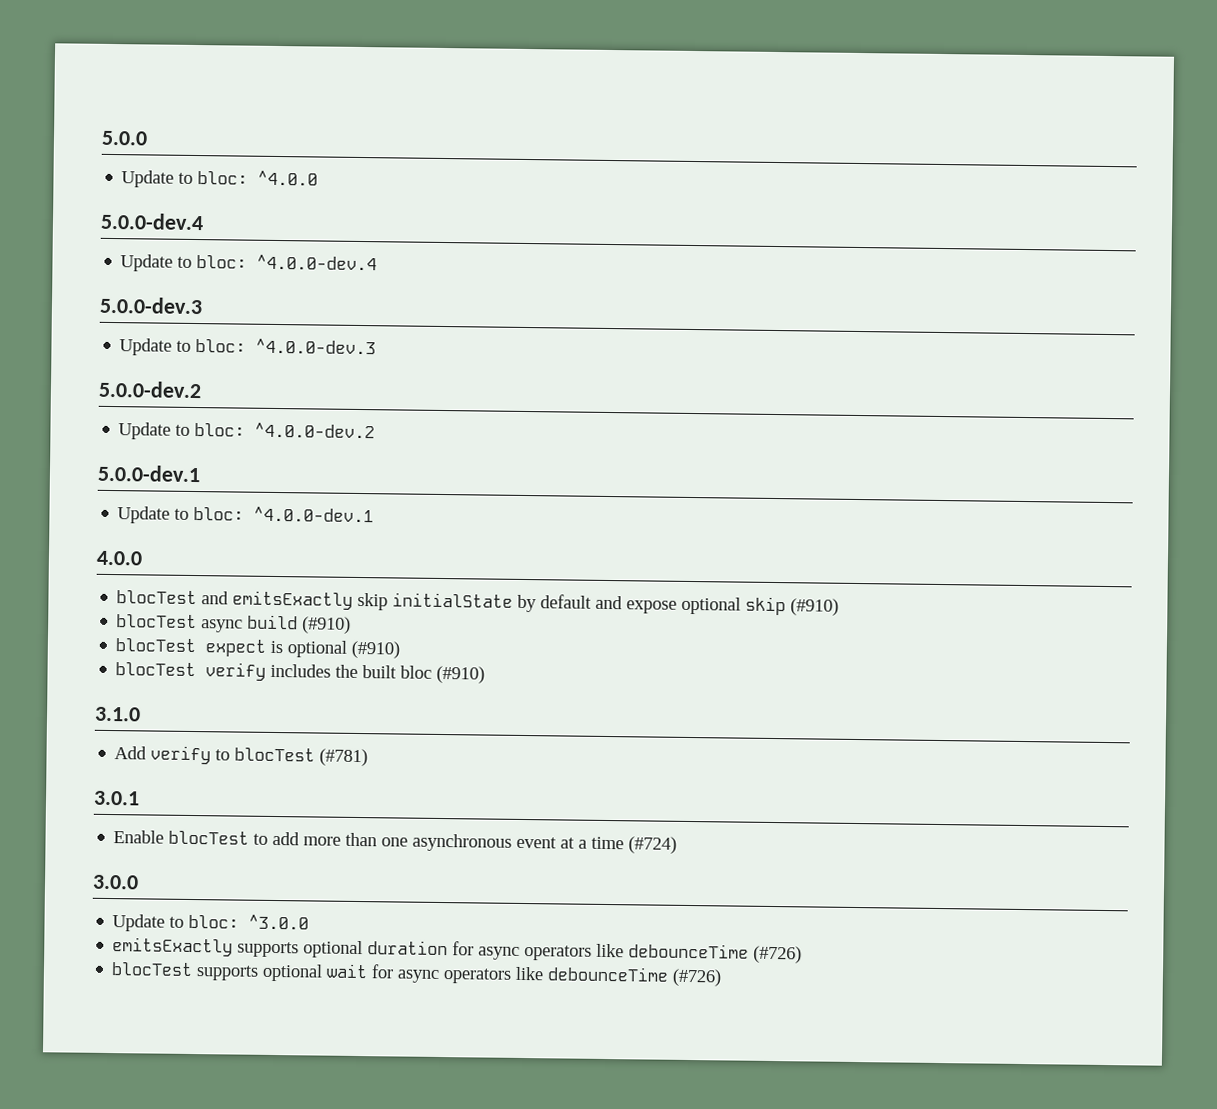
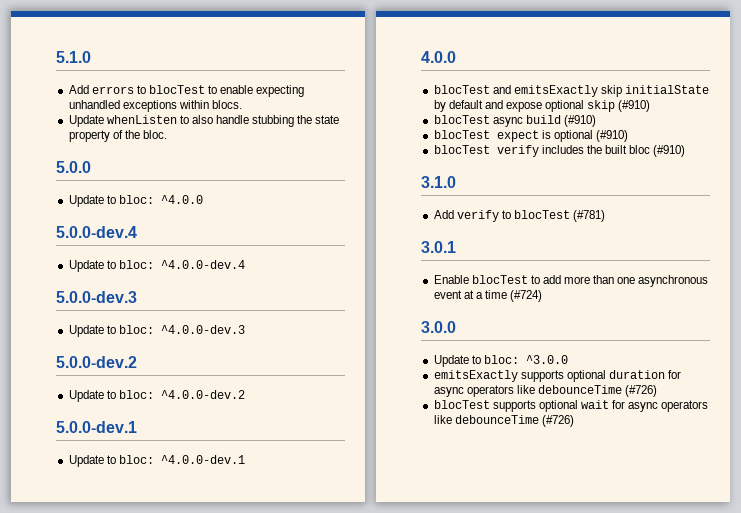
+ 5.1.0
+ Add errors to blocTest to enable expecting unhandled exceptions within blocs.
+ Update whenListen to also handle stubbing the state property of the bloc.

